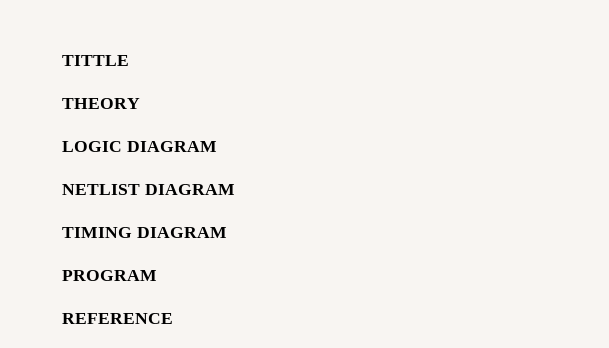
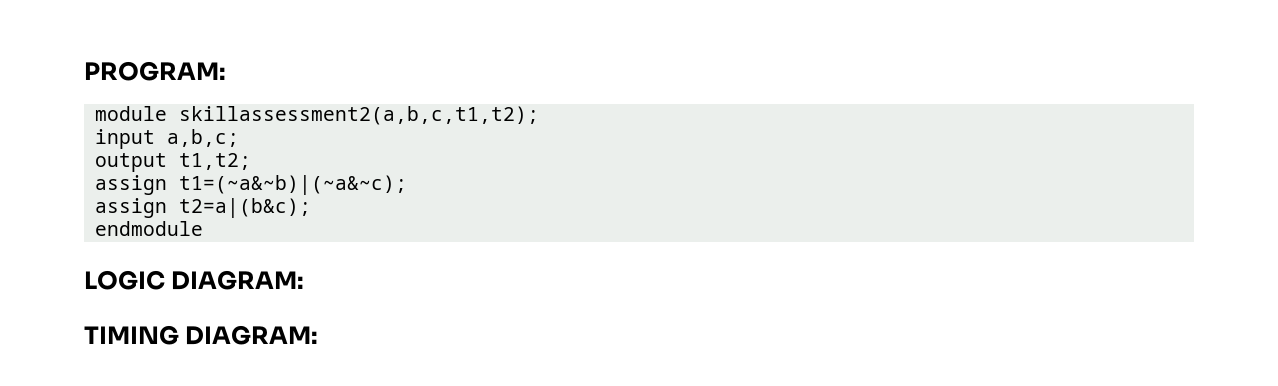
- TITTLE
- THEORY
- LOGIC DIAGRAM
- NETLIST DIAGRAM
- TIMING DIAGRAM
- PROGRAM
- REFERENCE
+ PROGRAM:
+ module skillassessment2(a,b,c,t1,t2);
+ input a,b,c;
+ output t1,t2;
+ assign t1=(~a&~b)|(~a&~c);
+ assign t2=a|(b&c);
+ endmodule
+ LOGIC DIAGRAM:
+ TIMING DIAGRAM:

